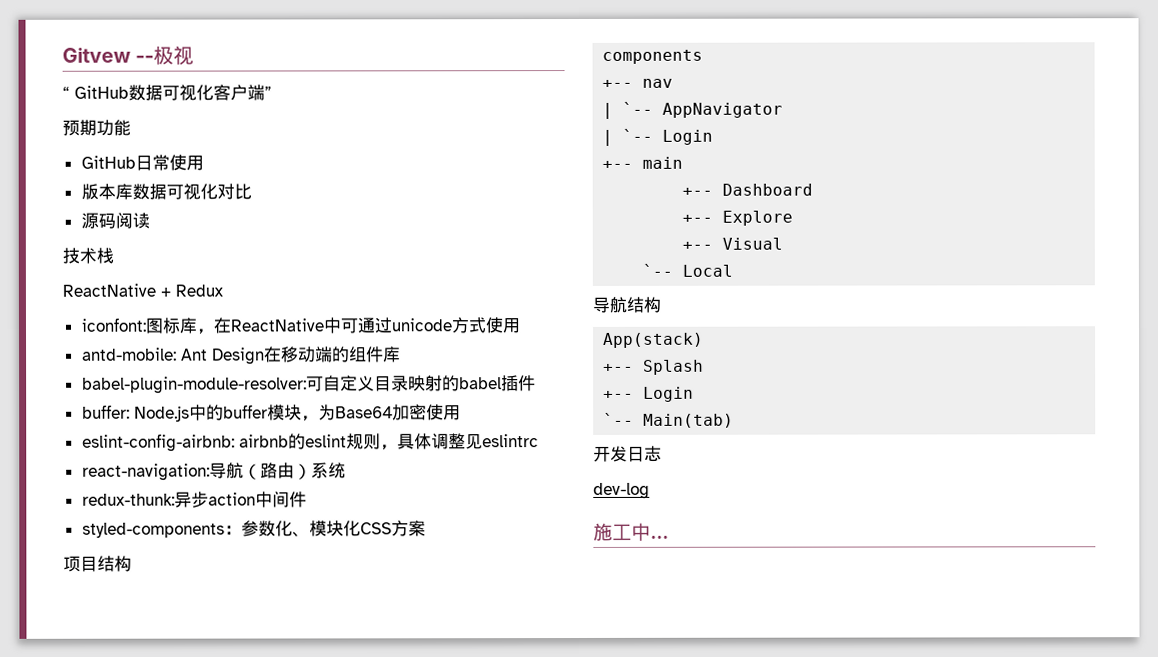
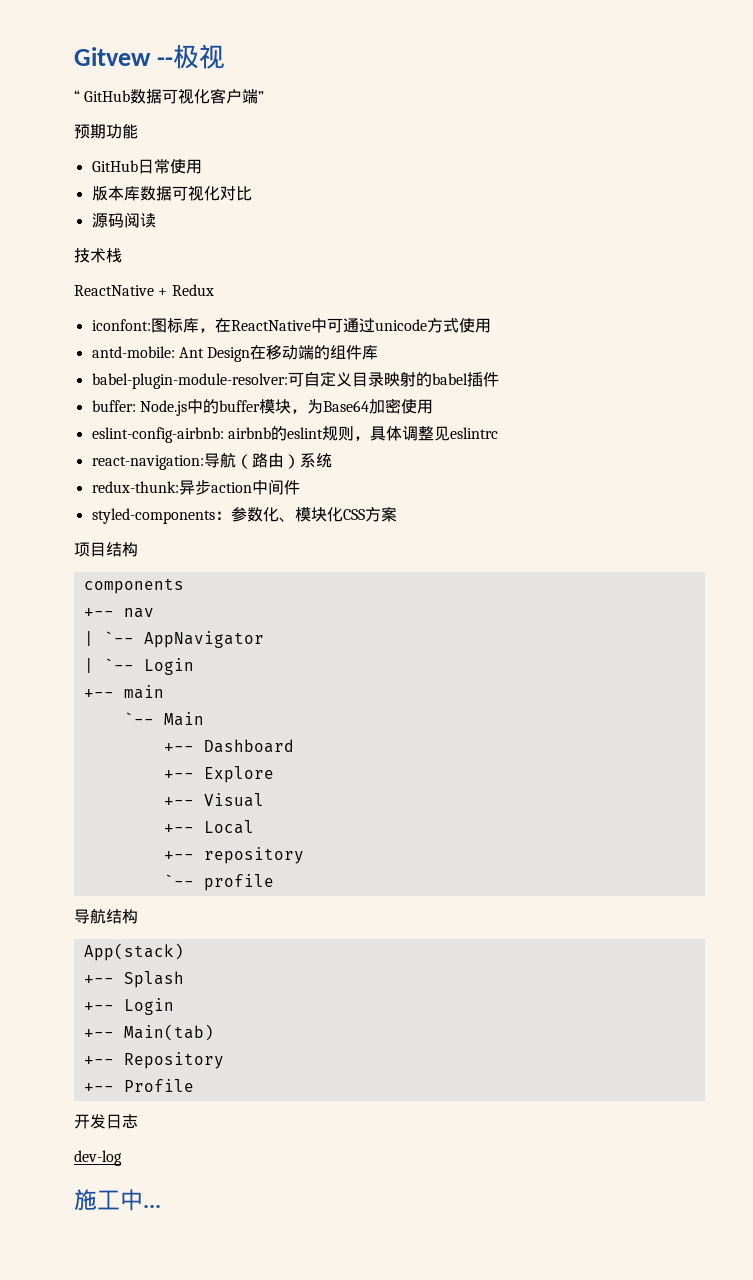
+ `-- Main
- `-- Local
+ +-- Local
+ +-- repository
+ `-- profile
- `-- Main(tab)
+ +-- Main(tab)
+ +-- Repository
+ +-- Profile

